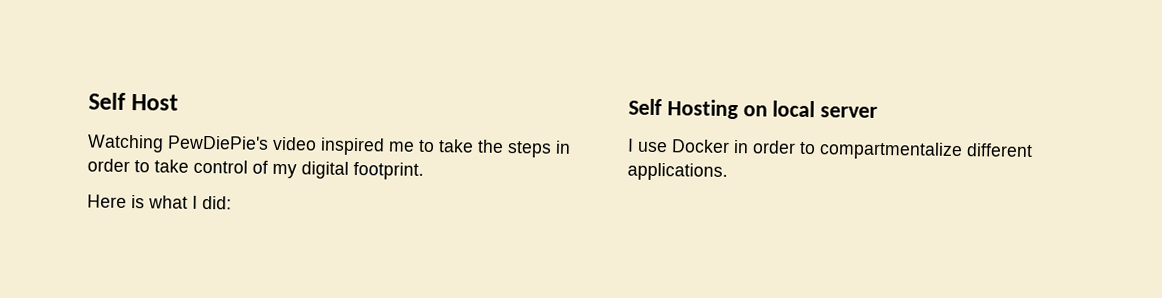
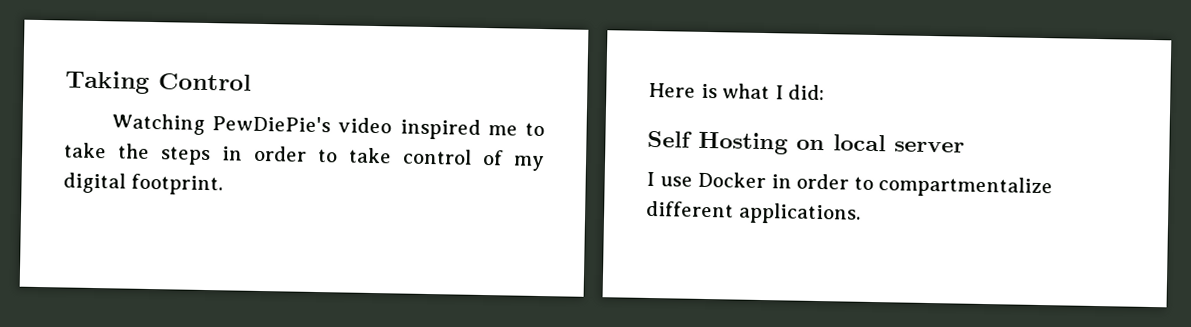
- Self Host
+ Taking Control

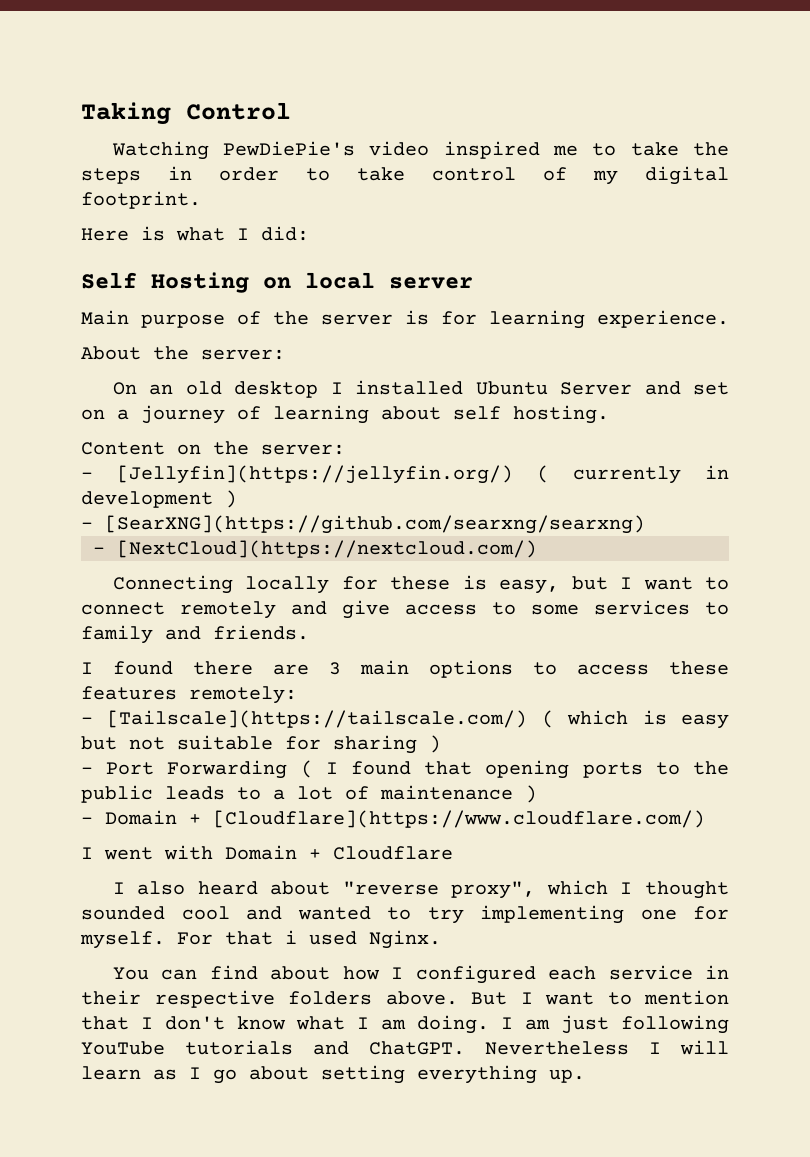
- I use Docker in order to compartmentalize different applications.
+ Main purpose of the server is for learning experience.
+ About the server:
+ On an old desktop I installed Ubuntu Server and set on a journey of learning about self hosting.
+ Content on the server:
+ - [Jellyfin](https://jellyfin.org/) ( currently in development )
+ - [SearXNG](https://github.com/searxng/searxng)
+ - [NextCloud](https://nextcloud.com/)
+ Connecting locally for these is easy, but I want to connect remotely and give access to some services to family and friends.
+ I found there are 3 main options to access these features remotely:
+ - [Tailscale](https://tailscale.com/) ( which is easy but not suitable for sharing )
+ - Port Forwarding ( I found that opening ports to the public leads to a lot of maintenance )
+ - Domain + [Cloudflare](https://www.cloudflare.com/)
+ I went with Domain + Cloudflare
+ I also heard about "reverse proxy", which I thought sounded cool and wanted to try implementing one for myself. For that i used Nginx.
+ You can find about how I configured each service in their respective folders above. But I want to mention that I don't know what I am doing. I am just following YouTube tutorials and ChatGPT. Nevertheless I will learn as I go about setting everything up.

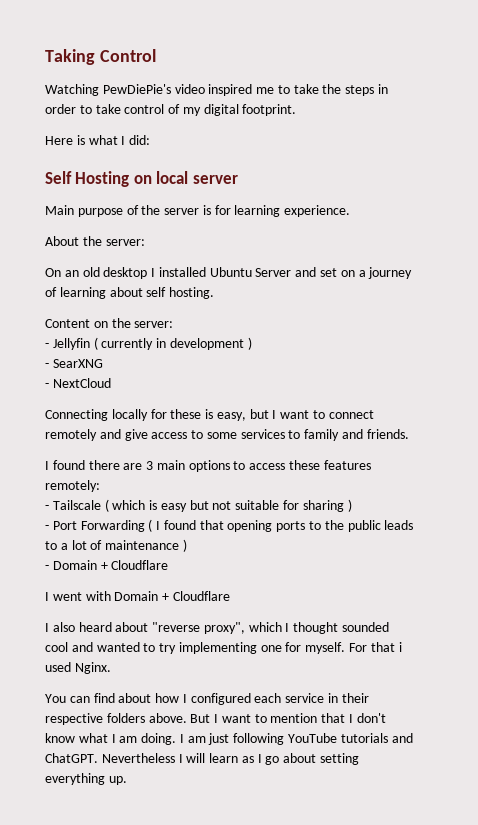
- - [Jellyfin](https://jellyfin.org/) ( currently in development )
+ - Jellyfin ( currently in development )
- - [SearXNG](https://github.com/searxng/searxng)
- - [NextCloud](https://nextcloud.com/)
+ - SearXNG
+ - NextCloud
- - [Tailscale](https://tailscale.com/) ( which is easy but not suitable for sharing )
+ - Tailscale ( which is easy but not suitable for sharing )
- - Domain + [Cloudflare](https://www.cloudflare.com/)
+ - Domain + Cloudflare

